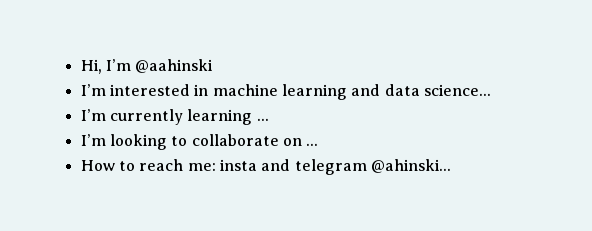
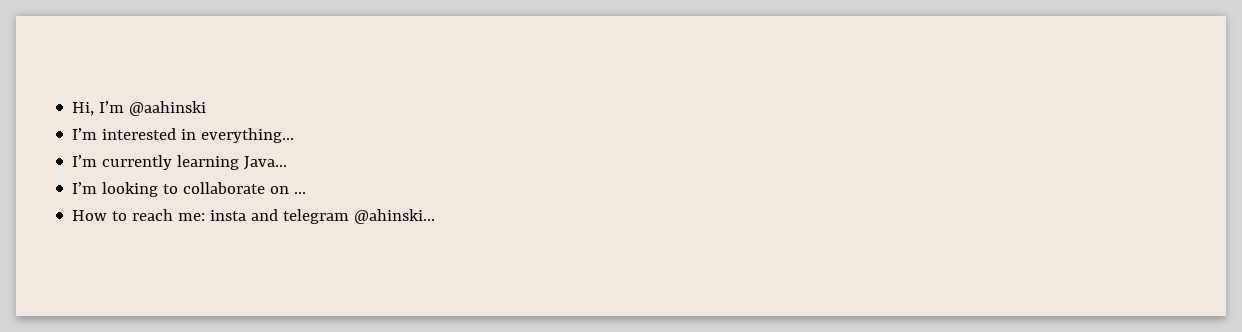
- I’m interested in machine learning and data science...
+ I’m interested in everything...
- I’m currently learning ...
+ I’m currently learning Java...

